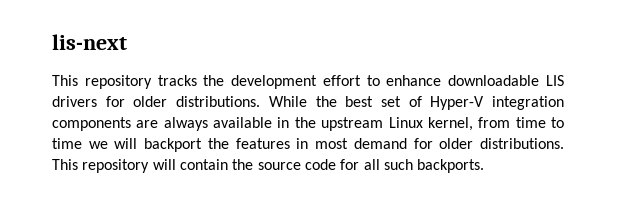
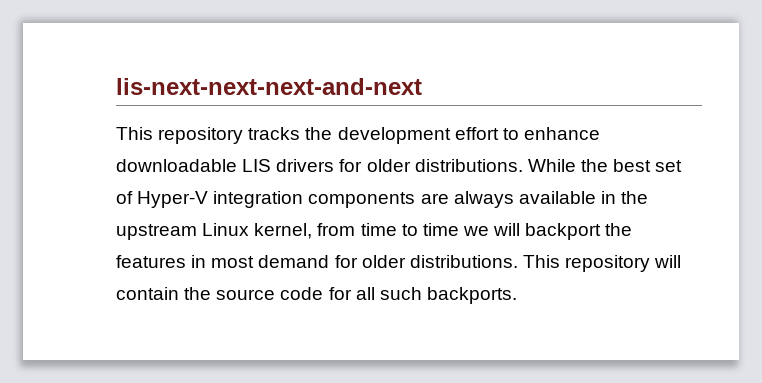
- lis-next
+ lis-next-next-next-and-next

